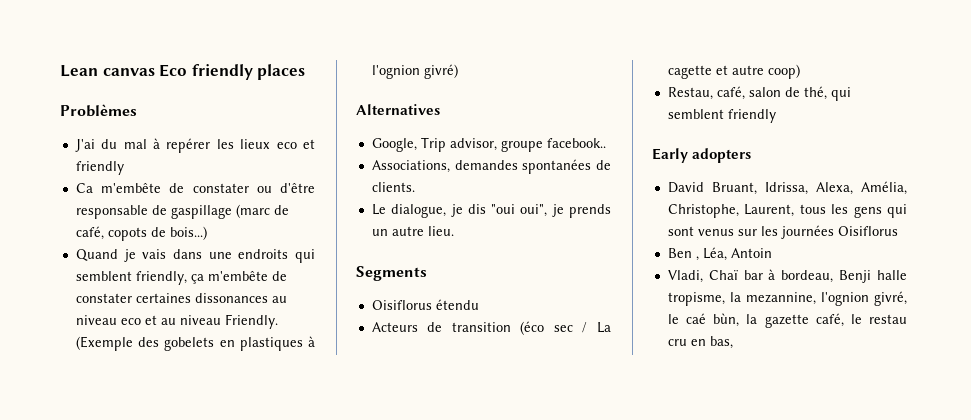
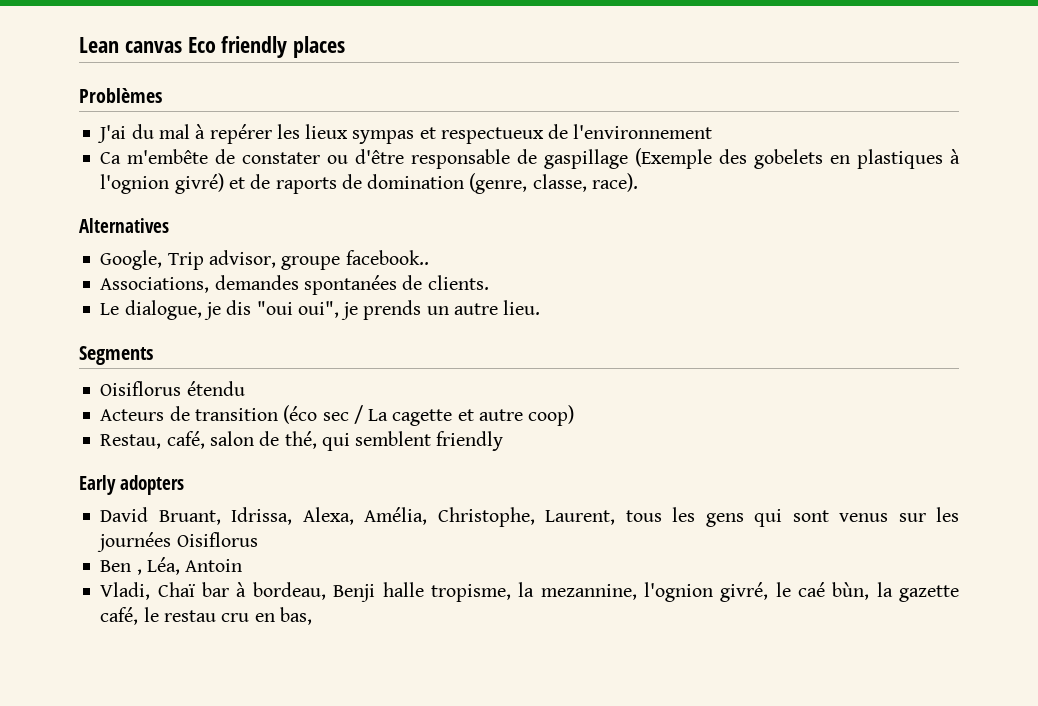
- J'ai du mal à repérer les lieux eco et friendly
+ J'ai du mal à repérer les lieux sympas et respectueux de l'environnement
- Ca m'embête de constater ou d'être responsable de gaspillage (marc de café, copots de bois...)
- Quand je vais dans une endroits qui semblent friendly, ça m'embête de constater certaines dissonances au niveau eco et au niveau Friendly. (Exemple des gobelets en plastiques à l'ognion givré)
+ Ca m'embête de constater ou d'être responsable de gaspillage (Exemple des gobelets en plastiques à l'ognion givré) et de raports de domination (genre, classe, race).

